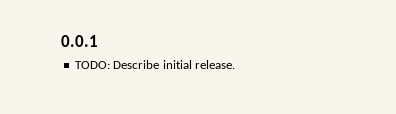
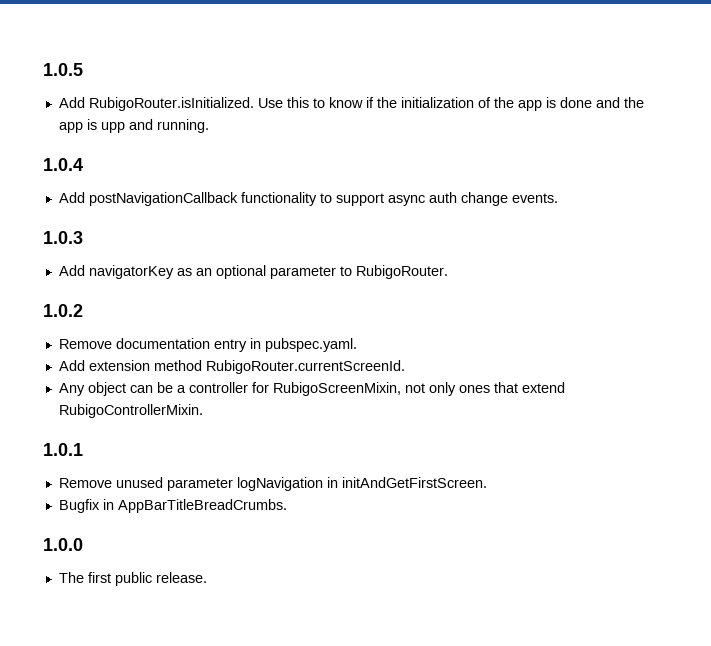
- 0.0.1
- TODO: Describe initial release.
+ 1.0.5
+ Add RubigoRouter.isInitialized. Use this to know if the initialization of the app is done and the app is upp and running.
+ 1.0.4
+ Add postNavigationCallback functionality to support async auth change events.
+ 1.0.3
+ Add navigatorKey as an optional parameter to RubigoRouter.
+ 1.0.2
+ Remove documentation entry in pubspec.yaml.
+ Add extension method RubigoRouter.currentScreenId.
+ Any object can be a controller for RubigoScreenMixin, not only ones that extend RubigoControllerMixin.
+ 1.0.1
+ Remove unused parameter logNavigation in initAndGetFirstScreen.
+ Bugfix in AppBarTitleBreadCrumbs.
+ 1.0.0
+ The first public release.

